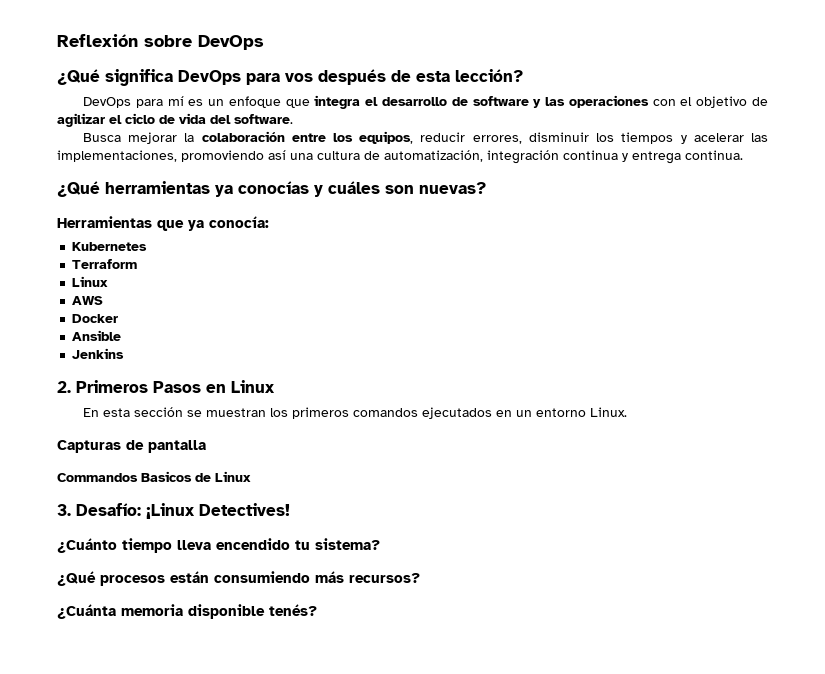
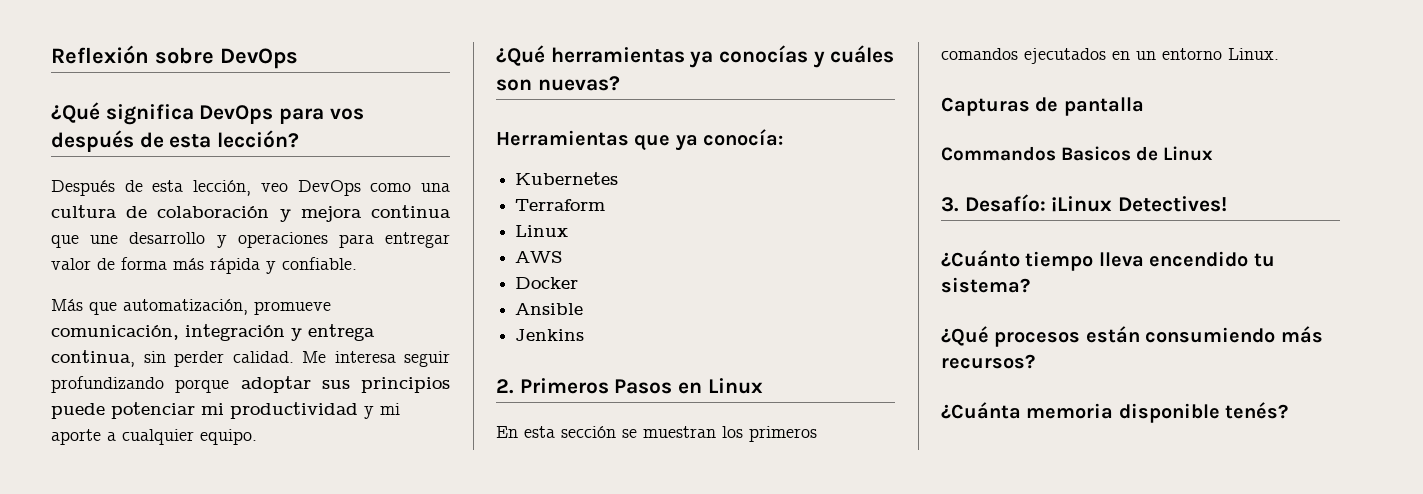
- DevOps para mí es un enfoque que integra el desarrollo de software y las operaciones con el objetivo de agilizar el ciclo de vida del software.
- Busca mejorar la colaboración entre los equipos, reducir errores, disminuir los tiempos y acelerar las implementaciones, promoviendo así una cultura de automatización, integración continua y entrega continua.
+ Después de esta lección, veo DevOps como una cultura de colaboración y mejora continua que une desarrollo y operaciones para entregar valor de forma más rápida y confiable.
+ Más que automatización, promueve comunicación, integración y entrega continua, sin perder calidad. Me interesa seguir profundizando porque adoptar sus principios puede potenciar mi productividad y mi aporte a cualquier equipo.

